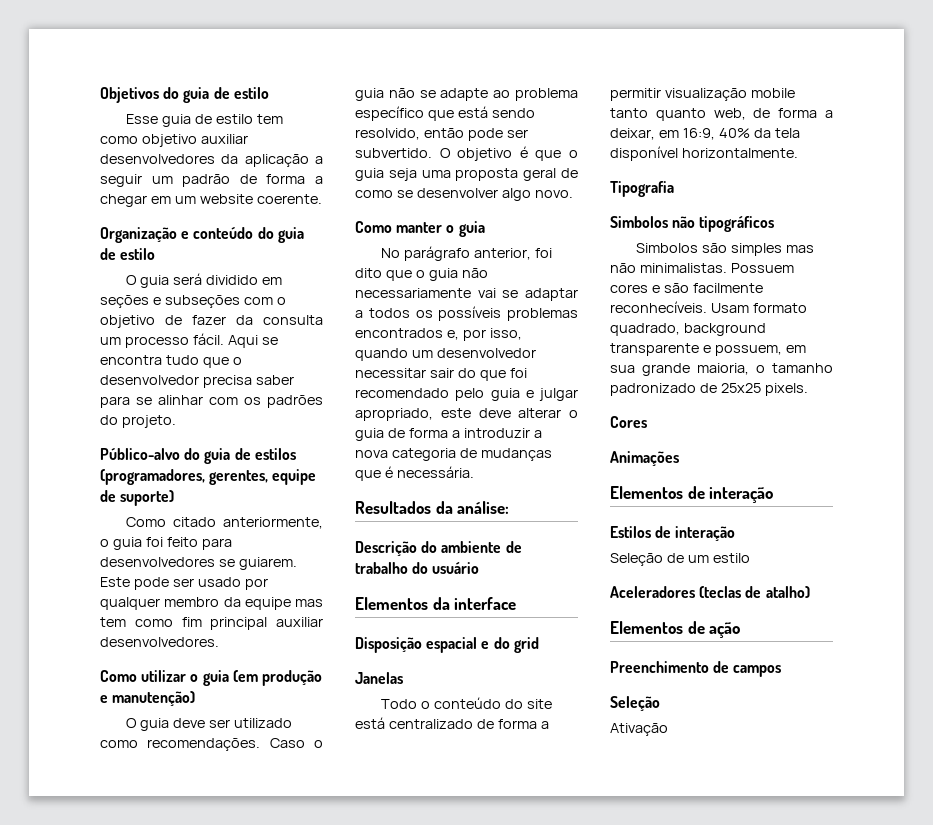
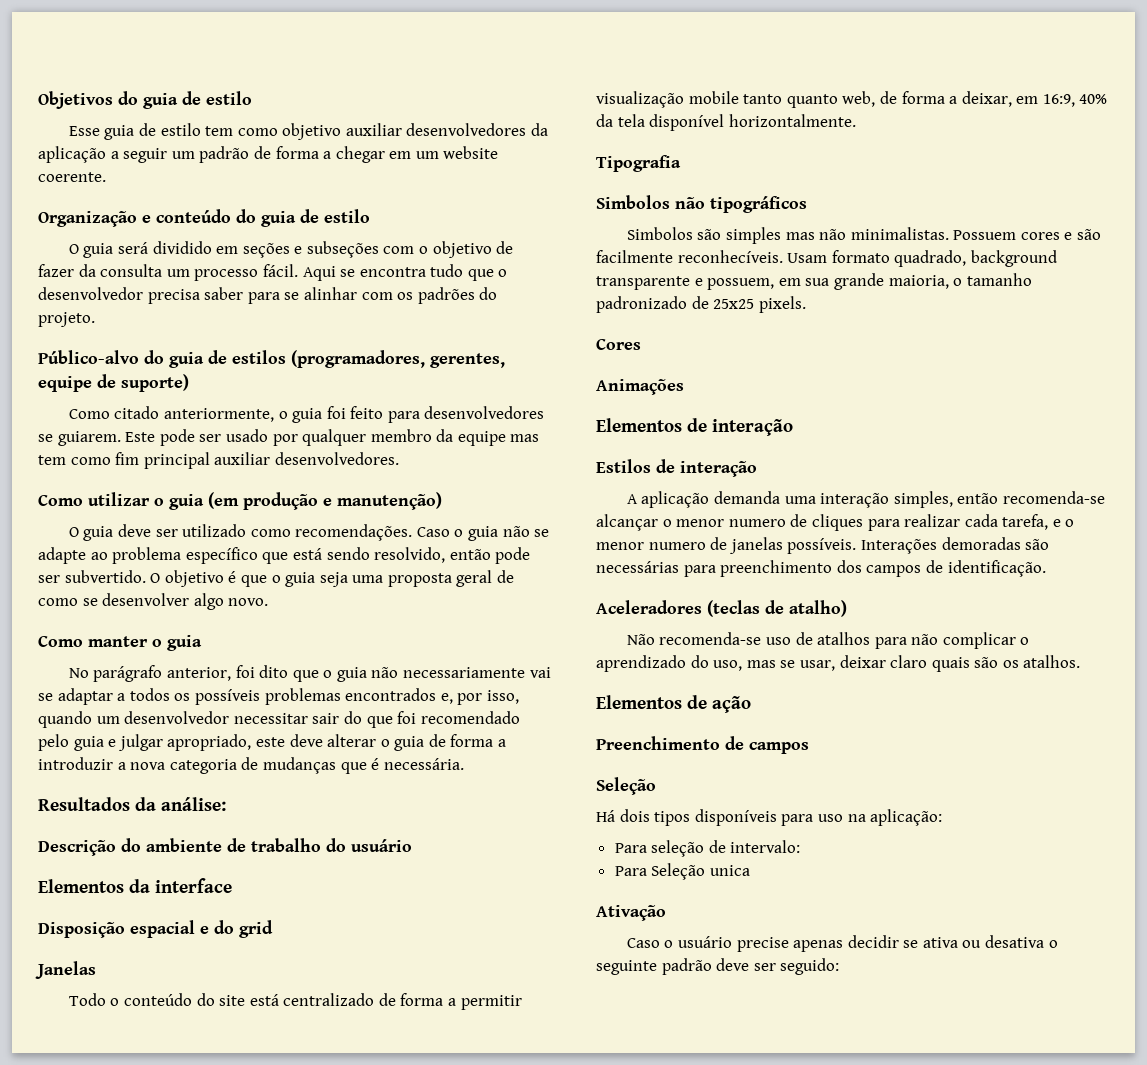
- Seleção de um estilo
+ A aplicação demanda uma interação simples, então recomenda-se alcançar o menor numero de cliques para realizar cada tarefa, e o menor numero de janelas possíveis. Interações demoradas são necessárias para preenchimento dos campos de identificação.
  Aceleradores (teclas de atalho)
+ Não recomenda-se uso de atalhos para não complicar o aprendizado do uso, mas se usar, deixar claro quais são os atalhos.
+ Há dois tipos disponíveis para uso na aplicação:
+ Para seleção de intervalo:
+ Para Seleção unica
  Ativação
+ Caso o usuário precise apenas decidir se ativa ou desativa o seguinte padrão deve ser seguido:

